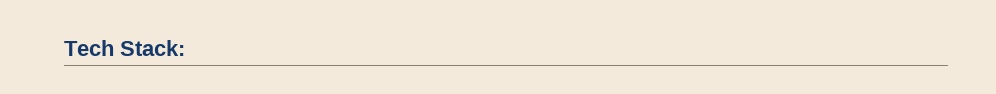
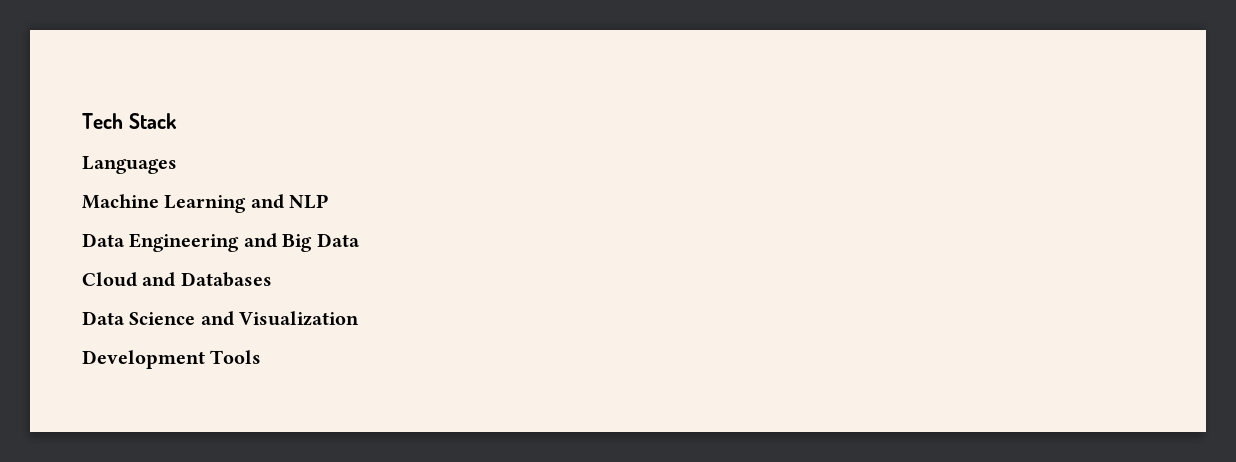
- Tech Stack:
+ Tech Stack
+ Languages
+ Machine Learning and NLP
+ Data Engineering and Big Data
+ Cloud and Databases
+ Data Science and Visualization
+ Development Tools

